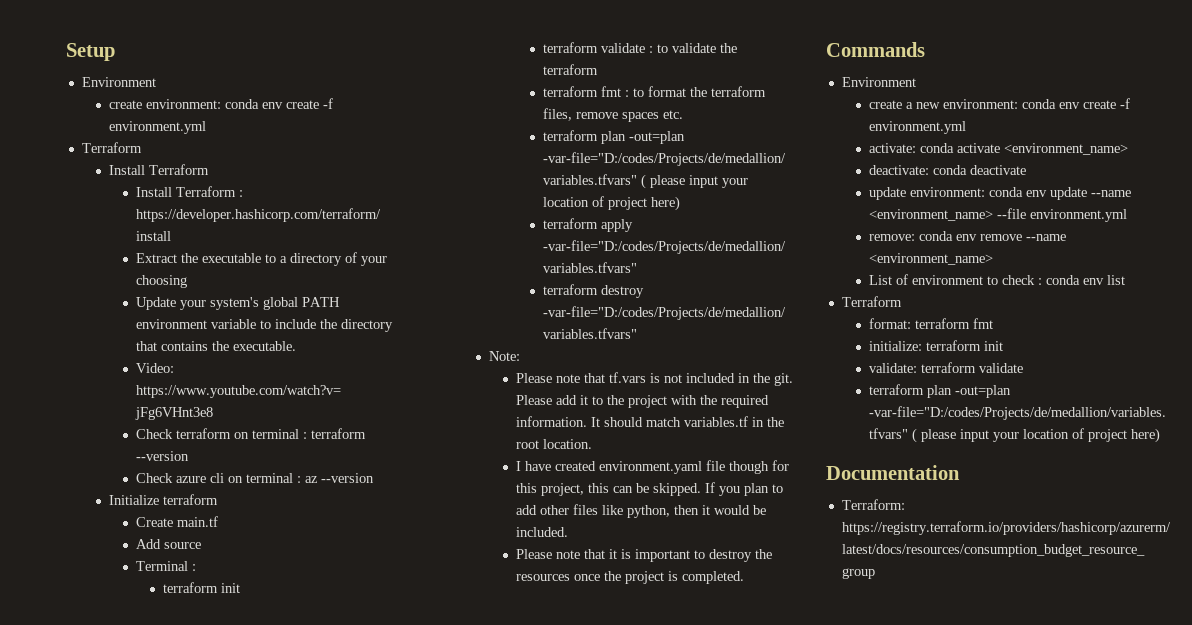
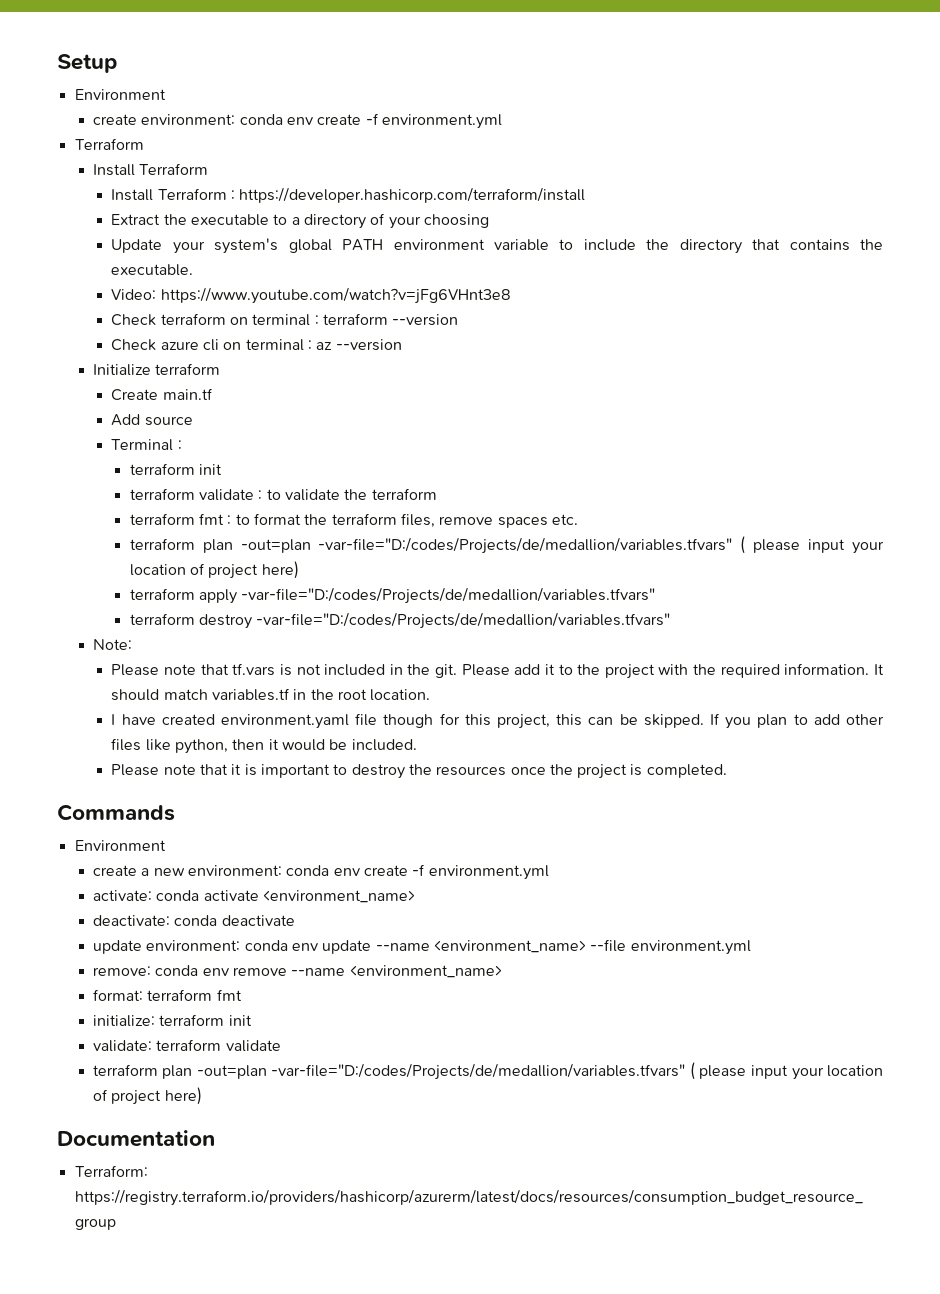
- List of environment to check : conda env list
- Terraform

